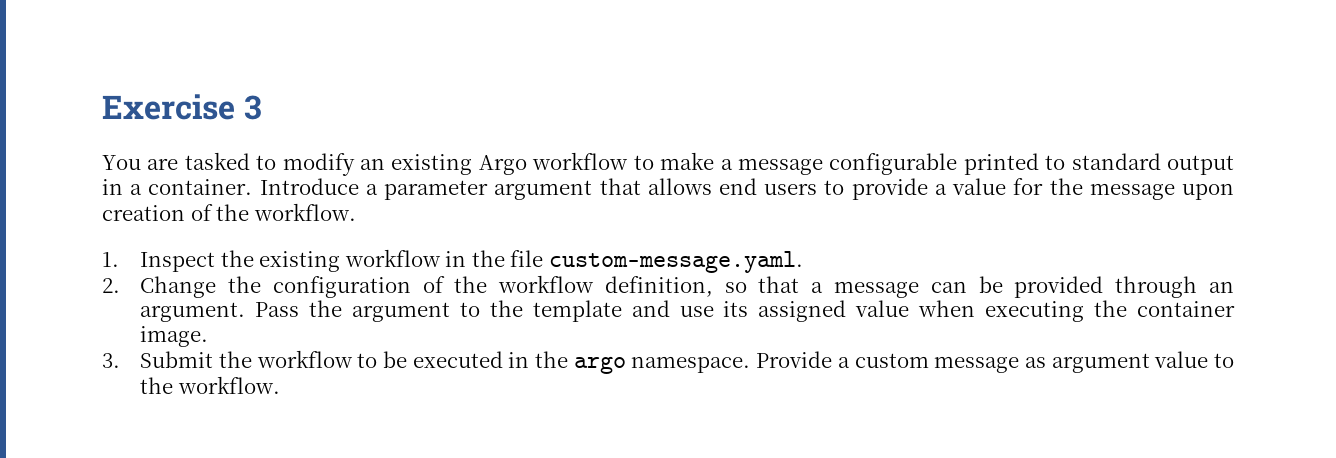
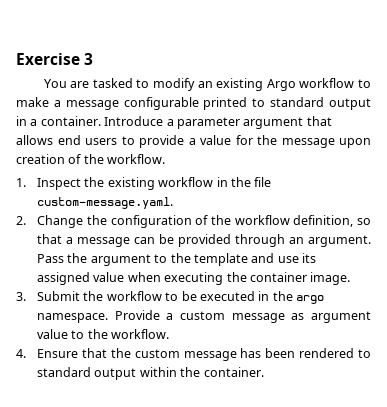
+ 4. Ensure that the custom message has been rendered to standard output within the container.

